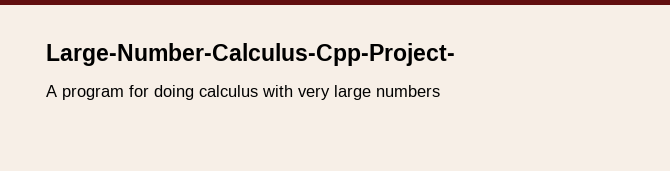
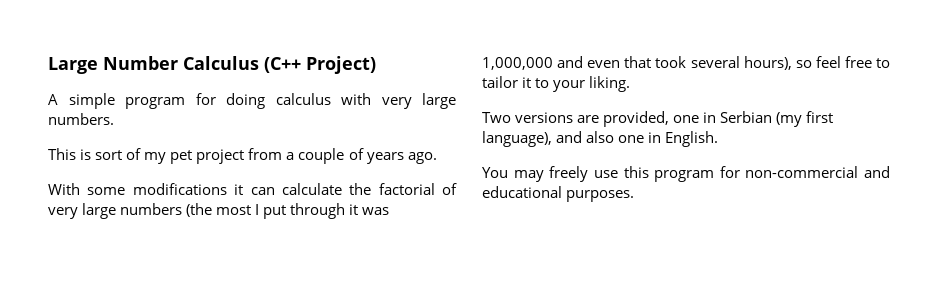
- Large-Number-Calculus-Cpp-Project-
+ Large Number Calculus (C++ Project)
- A program for doing calculus with very large numbers
+ A simple program for doing calculus with very large numbers.
+ This is sort of my pet project from a couple of years ago.
+ With some modifications it can calculate the factorial of very large numbers (the most I put through it was 1,000,000 and even that took several hours), so feel free to tailor it to your liking.
+ Two versions are provided, one in Serbian (my first language), and also one in English.
+ You may freely use this program for non-commercial and educational purposes.

